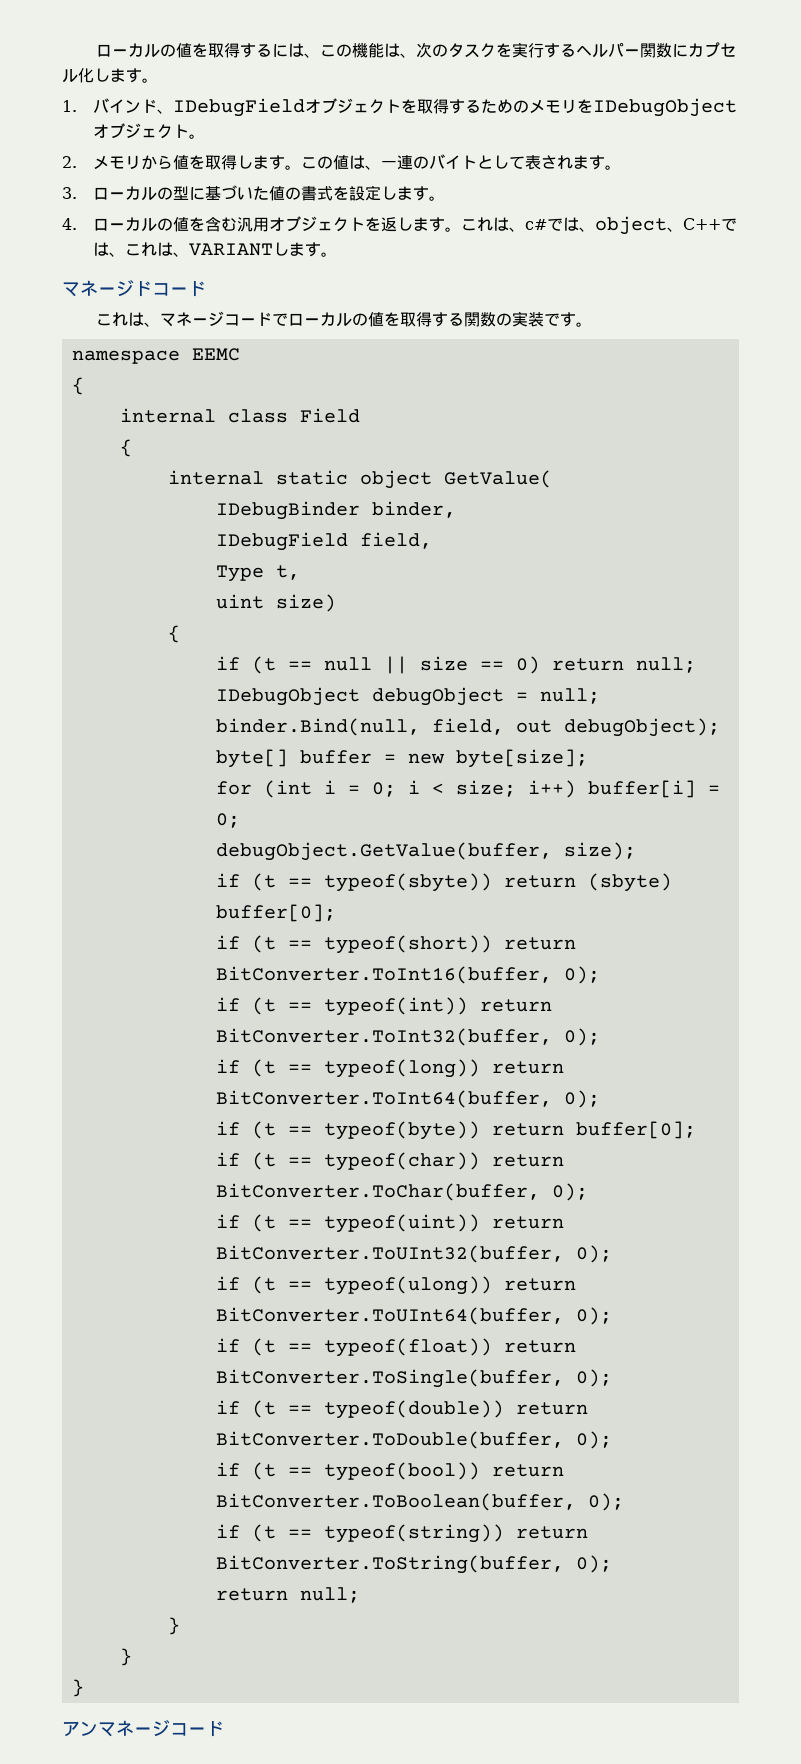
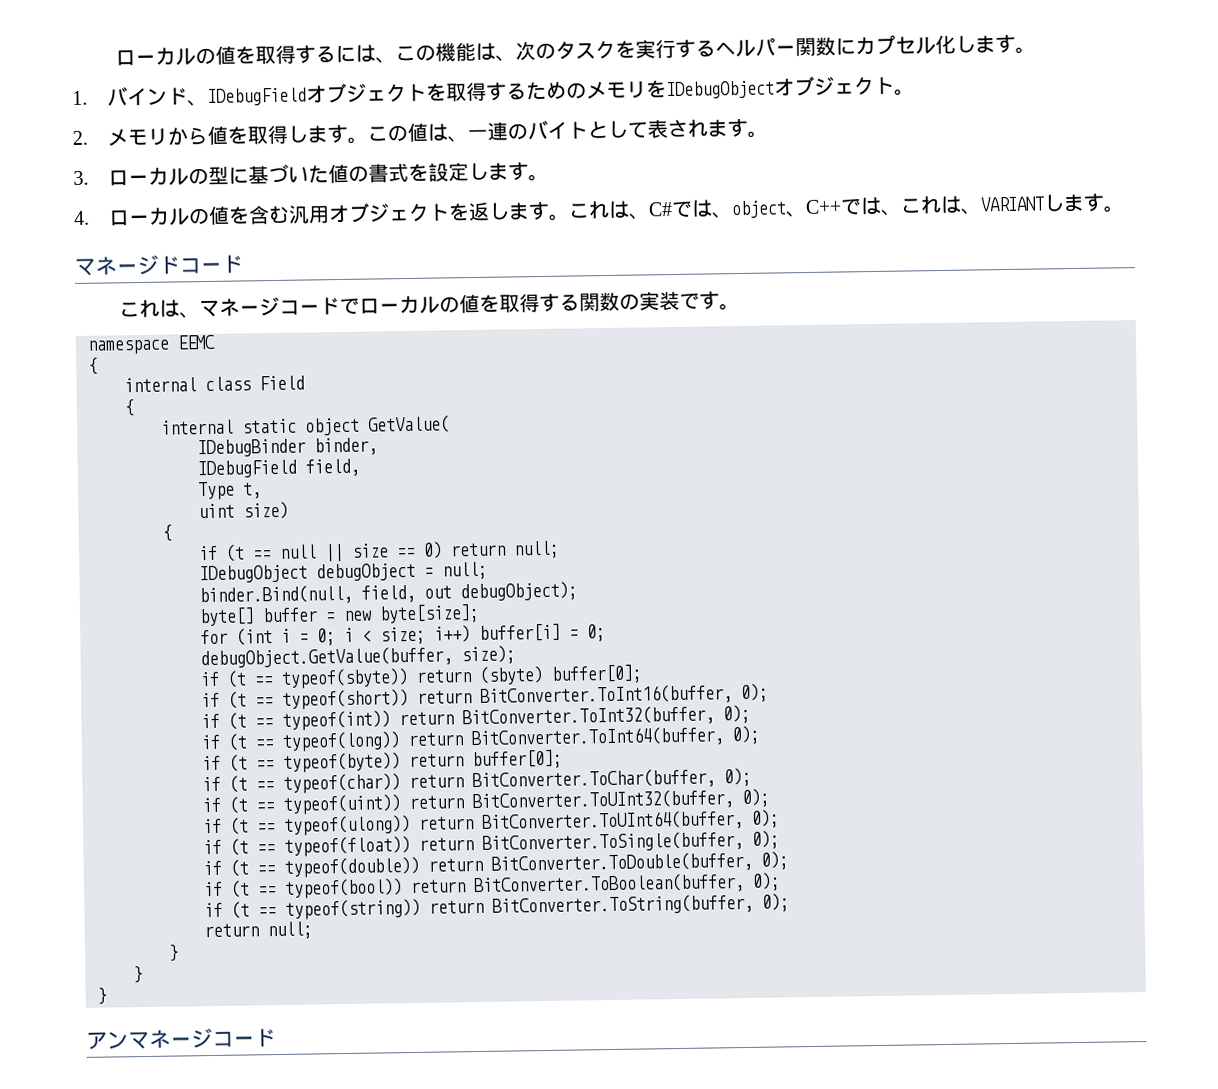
- これは、c#では、object、C++では、これは、VARIANTします。
+ これは、C#では、object、C++では、これは、VARIANTします。

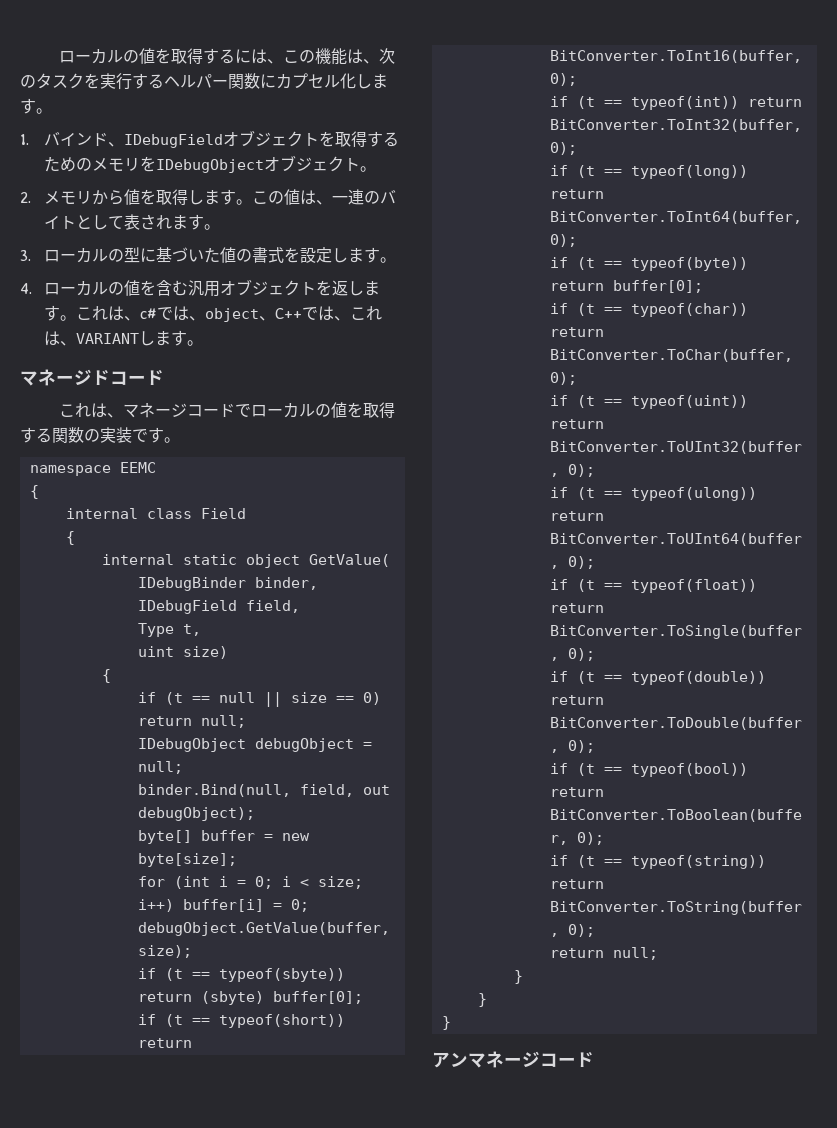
- これは、C#では、object、C++では、これは、VARIANTします。
+ これは、c#では、object、C++では、これは、VARIANTします。

